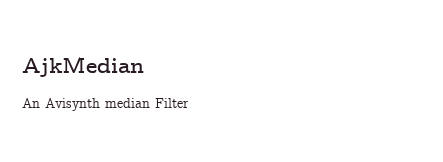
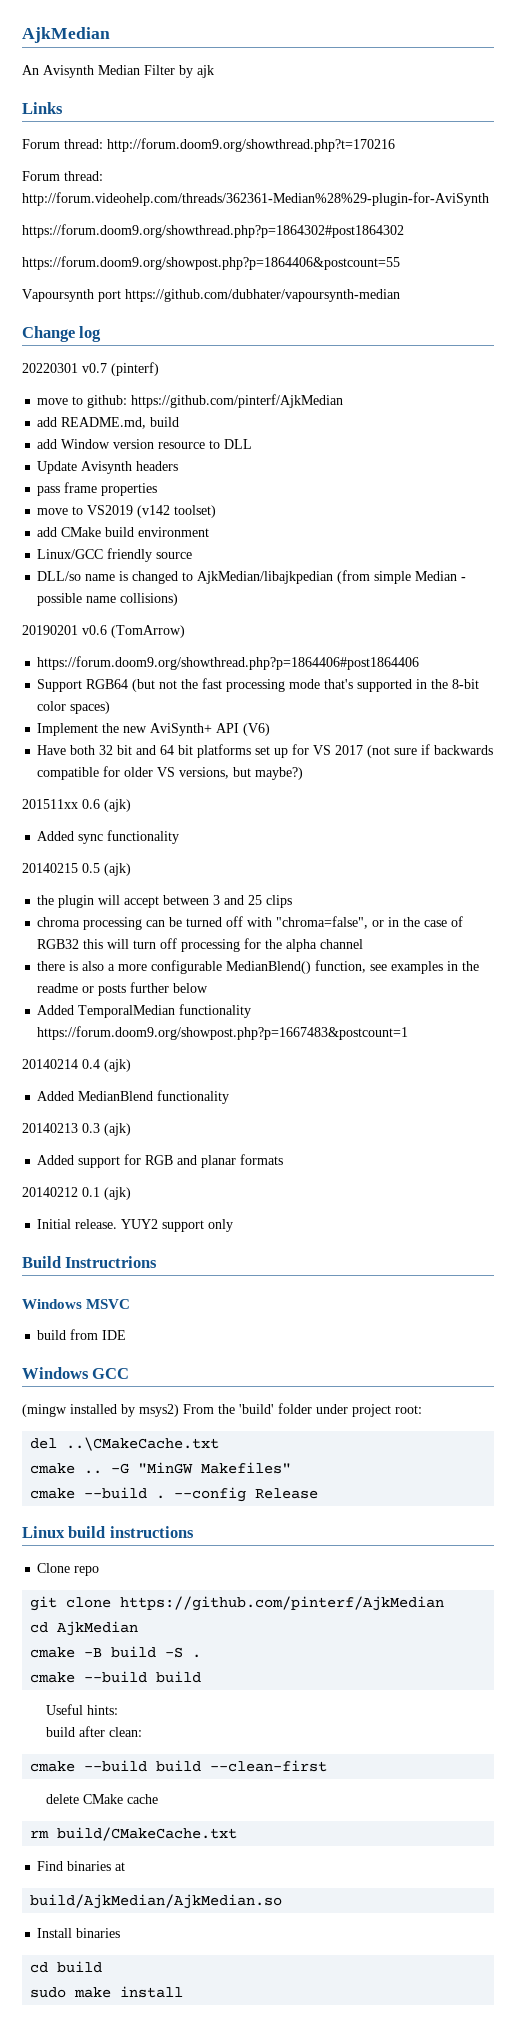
- An Avisynth median Filter
+ An Avisynth Median Filter by ajk
+ Links
+ Forum thread: http://forum.doom9.org/showthread.php?t=170216
+ Forum thread: http://forum.videohelp.com/threads/362361-Median%28%29-plugin-for-AviSynth
+ https://forum.doom9.org/showthread.php?p=1864302#post1864302
+ https://forum.doom9.org/showpost.php?p=1864406&postcount=55
+ Vapoursynth port https://github.com/dubhater/vapoursynth-median
+ Change log
+ 20220301 v0.7 (pinterf)
+ move to github: https://github.com/pinterf/AjkMedian
+ add README.md, build
+ add Window version resource to DLL
+ Update Avisynth headers
+ pass frame properties
+ move to VS2019 (v142 toolset)
+ add CMake build environment
+ Linux/GCC friendly source
+ DLL/so name is changed to AjkMedian/libajkpedian (from simple Median - possible name collisions)
+ 20190201 v0.6 (TomArrow)
+ https://forum.doom9.org/showthread.php?p=1864406#post1864406
+ Support RGB64 (but not the fast processing mode that's supported in the 8-bit color spaces)
+ Implement the new AviSynth+ API (V6)
+ Have both 32 bit and 64 bit platforms set up for VS 2017 (not sure if backwards compatible for older VS versions, but maybe?)
+ 201511xx 0.6 (ajk)
+ Added sync functionality
+ 20140215 0.5 (ajk)
+ the plugin will accept between 3 and 25 clips
+ chroma processing can be turned off with "chroma=false", or in the case of RGB32 this will turn off processing for the alpha channel
+ there is also a more configurable MedianBlend() function, see examples in the readme or posts further below
+ Added TemporalMedian functionality https://forum.doom9.org/showpost.php?p=1667483&postcount=1
+ 20140214 0.4 (ajk)
+ Added MedianBlend functionality
+ 20140213 0.3 (ajk)
+ Added support for RGB and planar formats
+ 20140212 0.1 (ajk)
+ Initial release. YUY2 support only
+ Build Instructrions
+ Windows MSVC
+ build from IDE
+ Windows GCC
+ (mingw installed by msys2) From the 'build' folder under project root:
+ del ..\CMakeCache.txt
+ cmake .. -G "MinGW Makefiles"
+ cmake --build . --config Release
+ Linux build instructions
+ Clone repo
+ git clone https://github.com/pinterf/AjkMedian
+ cd AjkMedian
+ cmake -B build -S .
+ cmake --build build
+ Useful hints:
+ build after clean:
+ cmake --build build --clean-first
+ delete CMake cache
+ rm build/CMakeCache.txt
+ Find binaries at
+ build/AjkMedian/AjkMedian.so
+ Install binaries
+ cd build
+ sudo make install

